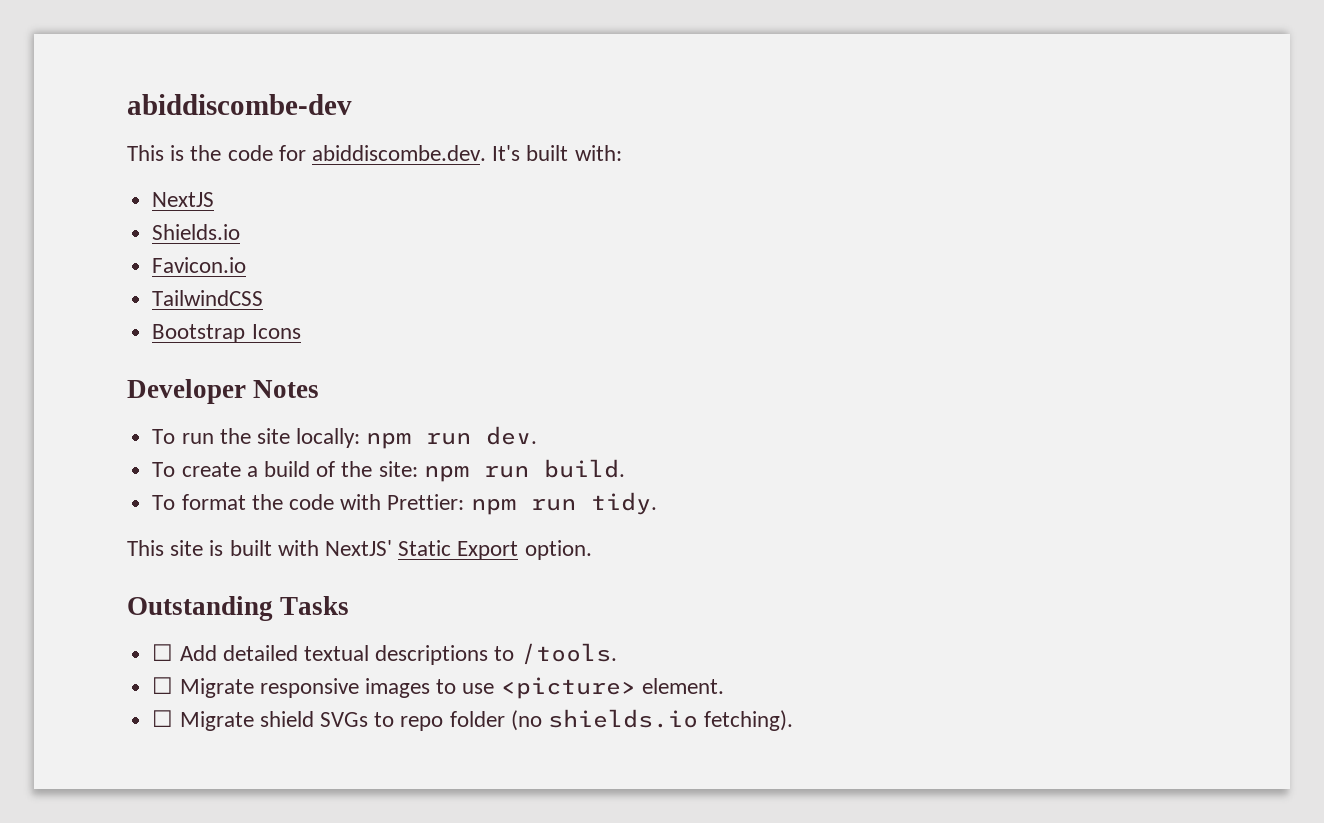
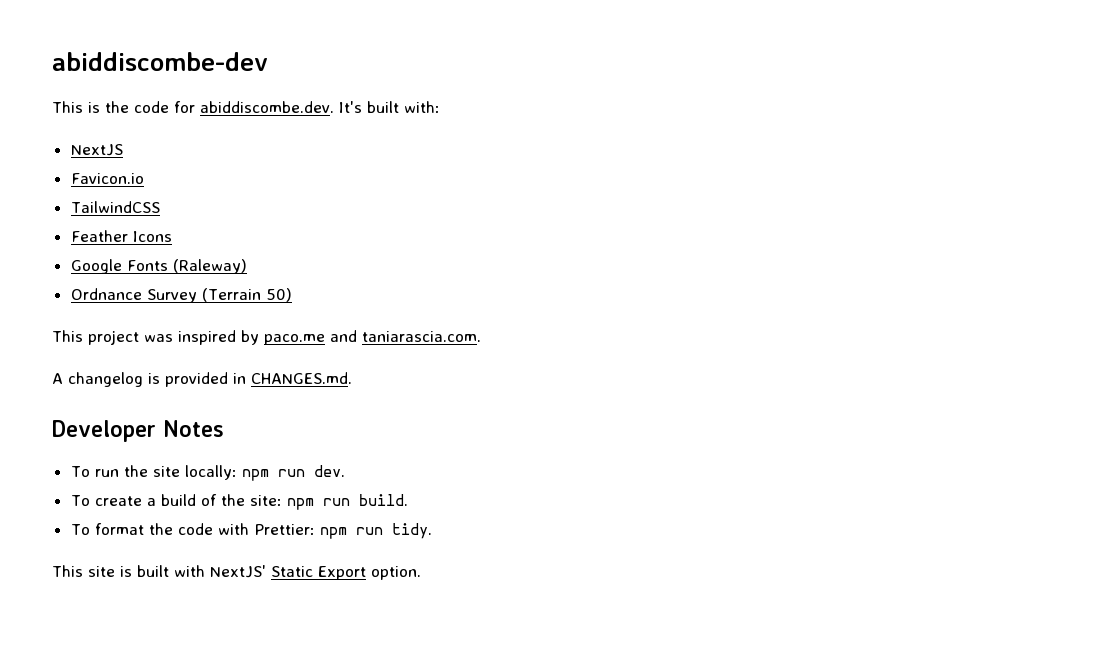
- Shields.io
- Bootstrap Icons
+ Feather Icons
+ Google Fonts (Raleway)
+ Ordnance Survey (Terrain 50)
+ This project was inspired by paco.me and taniarascia.com.
+ A changelog is provided in CHANGES.md.
- Outstanding Tasks
- ☐ Add detailed textual descriptions to /tools.
- ☐ Migrate responsive images to use <picture> element.
- ☐ Migrate shield SVGs to repo folder (no shields.io fetching).

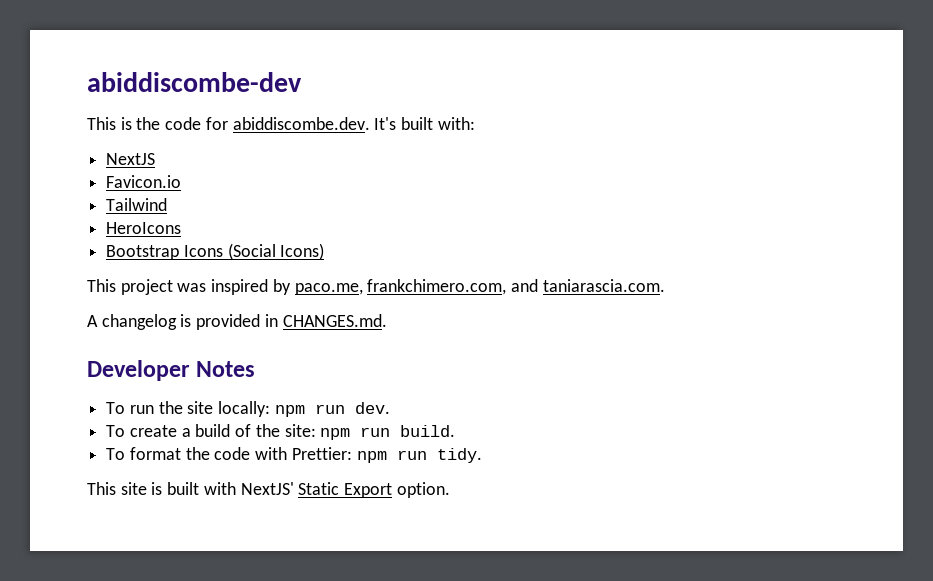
- TailwindCSS
- Feather Icons
- Google Fonts (Raleway)
- Ordnance Survey (Terrain 50)
+ Tailwind
+ HeroIcons
+ Bootstrap Icons (Social Icons)
- This project was inspired by paco.me and taniarascia.com.
+ This project was inspired by paco.me, frankchimero.com, and taniarascia.com.

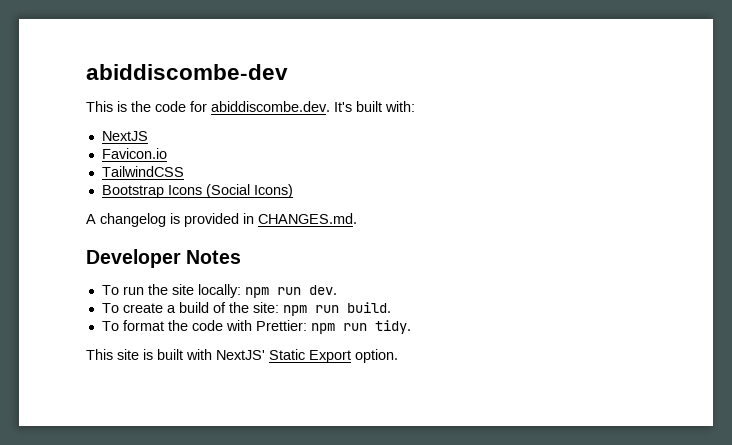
- Tailwind
- HeroIcons
+ TailwindCSS
- This project was inspired by paco.me, frankchimero.com, and taniarascia.com.

